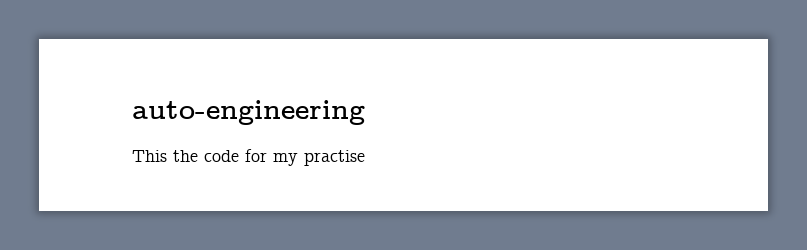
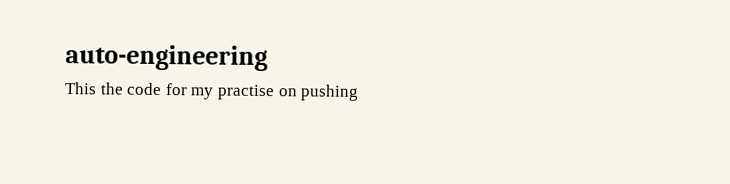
- This the code for my practise
+ This the code for my practise on pushing

